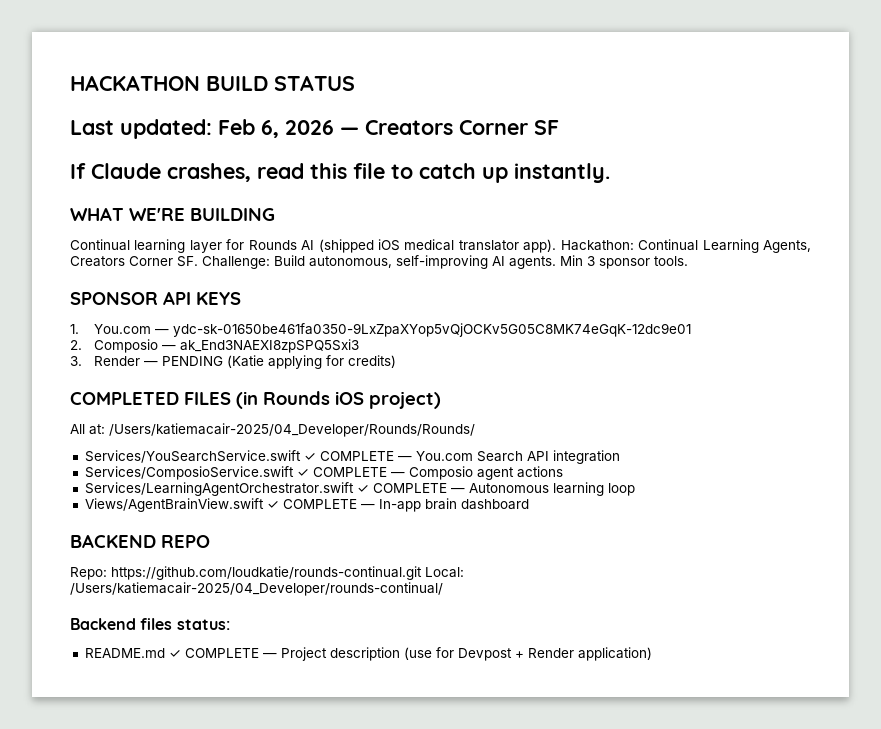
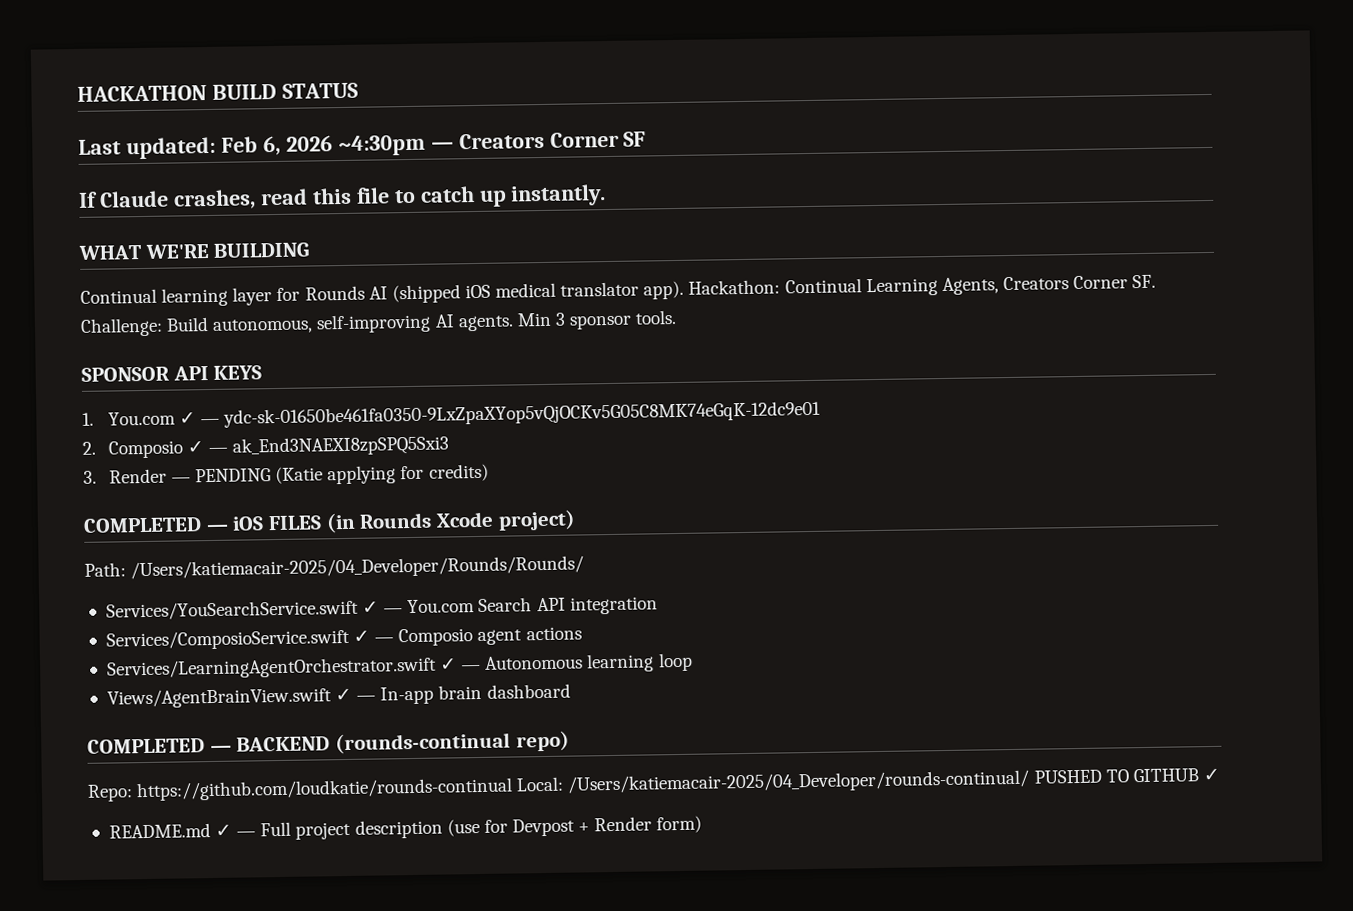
- Last updated: Feb 6, 2026 — Creators Corner SF
+ Last updated: Feb 6, 2026 ~4:30pm — Creators Corner SF
- 1. You.com — ydc-sk-01650be461fa0350-9LxZpaXYop5vQjOCKv5G05C8MK74eGqK-12dc9e01
+ 1. You.com ✓ — ydc-sk-01650be461fa0350-9LxZpaXYop5vQjOCKv5G05C8MK74eGqK-12dc9e01
- 2. Composio — ak_End3NAEXI8zpSPQ5Sxi3
+ 2. Composio ✓ — ak_End3NAEXI8zpSPQ5Sxi3
- COMPLETED FILES (in Rounds iOS project)
+ COMPLETED — iOS FILES (in Rounds Xcode project)
- All at: /Users/katiemacair-2025/04_Developer/Rounds/Rounds/
+ Path: /Users/katiemacair-2025/04_Developer/Rounds/Rounds/
- Services/YouSearchService.swift ✓ COMPLETE — You.com Search API integration
+ Services/YouSearchService.swift ✓ — You.com Search API integration
- Services/ComposioService.swift ✓ COMPLETE — Composio agent actions
+ Services/ComposioService.swift ✓ — Composio agent actions
- Services/LearningAgentOrchestrator.swift ✓ COMPLETE — Autonomous learning loop
+ Services/LearningAgentOrchestrator.swift ✓ — Autonomous learning loop
- Views/AgentBrainView.swift ✓ COMPLETE — In-app brain dashboard
+ Views/AgentBrainView.swift ✓ — In-app brain dashboard
- BACKEND REPO
+ COMPLETED — BACKEND (rounds-continual repo)
- Repo: https://github.com/loudkatie/rounds-continual.git Local: /Users/katiemacair-2025/04_Developer/rounds-continual/
- Backend files status:
+ Repo: https://github.com/loudkatie/rounds-continual Local: /Users/katiemacair-2025/04_Developer/rounds-continual/ PUSHED TO GITHUB ✓
- README.md ✓ COMPLETE — Project description (use for Devpost + Render application)
+ README.md ✓ — Full project description (use for Devpost + Render form)

